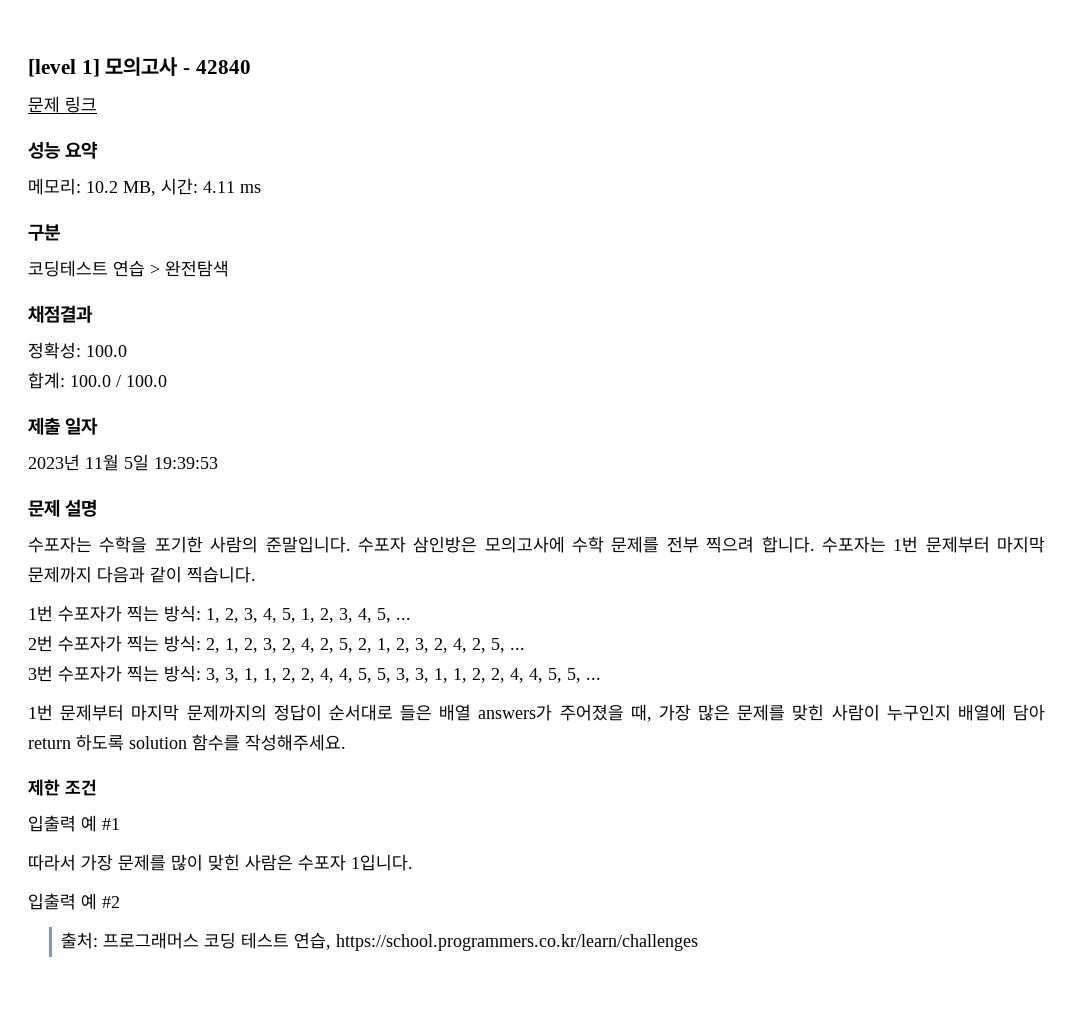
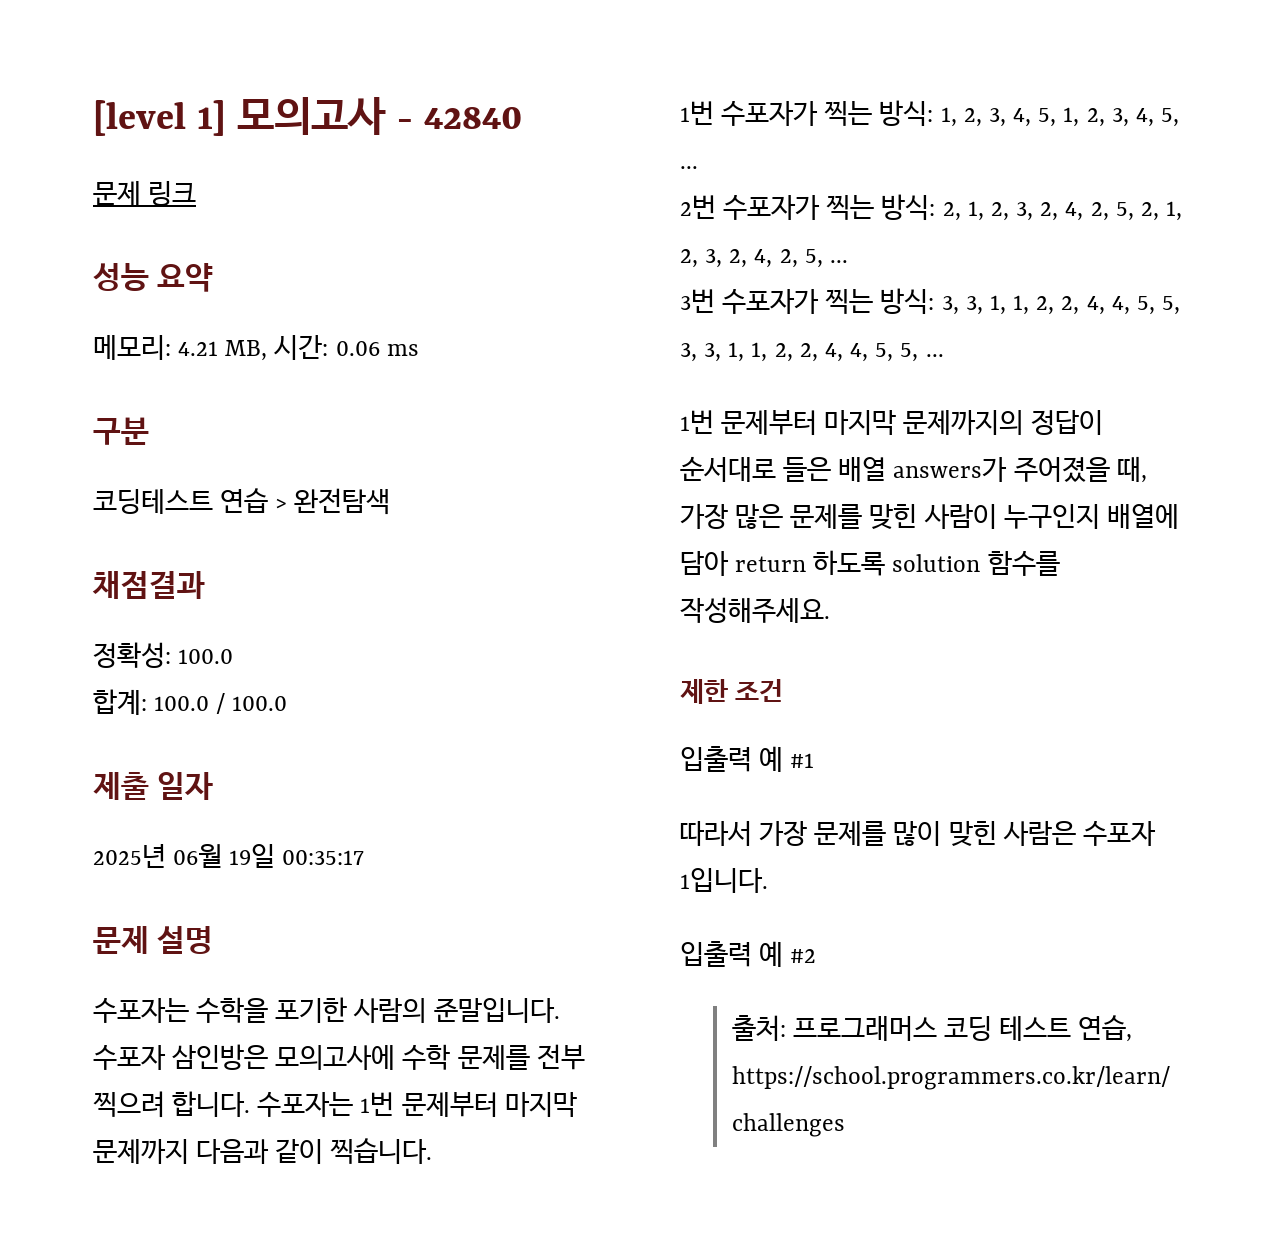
- 메모리: 10.2 MB, 시간: 4.11 ms
+ 메모리: 4.21 MB, 시간: 0.06 ms
- 2023년 11월 5일 19:39:53
+ 2025년 06월 19일 00:35:17

